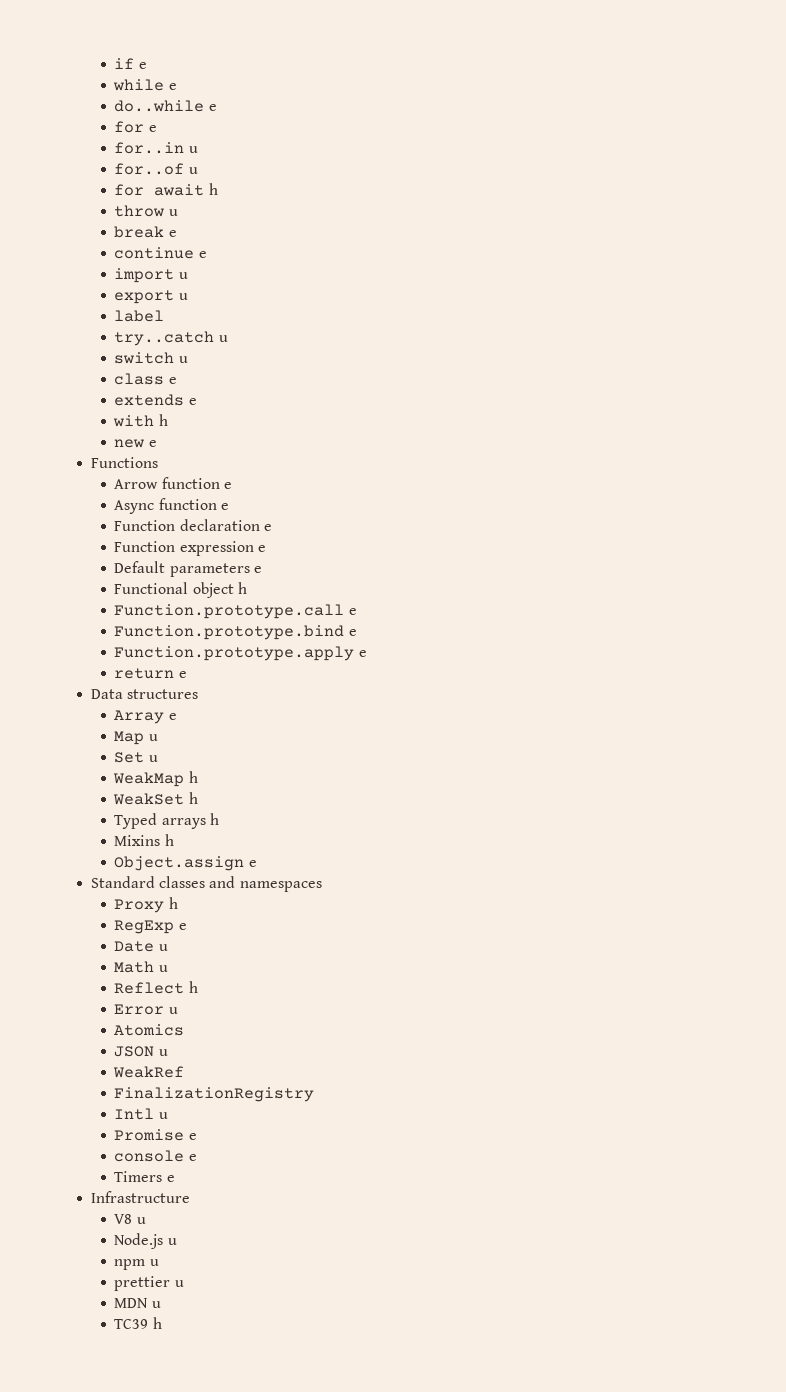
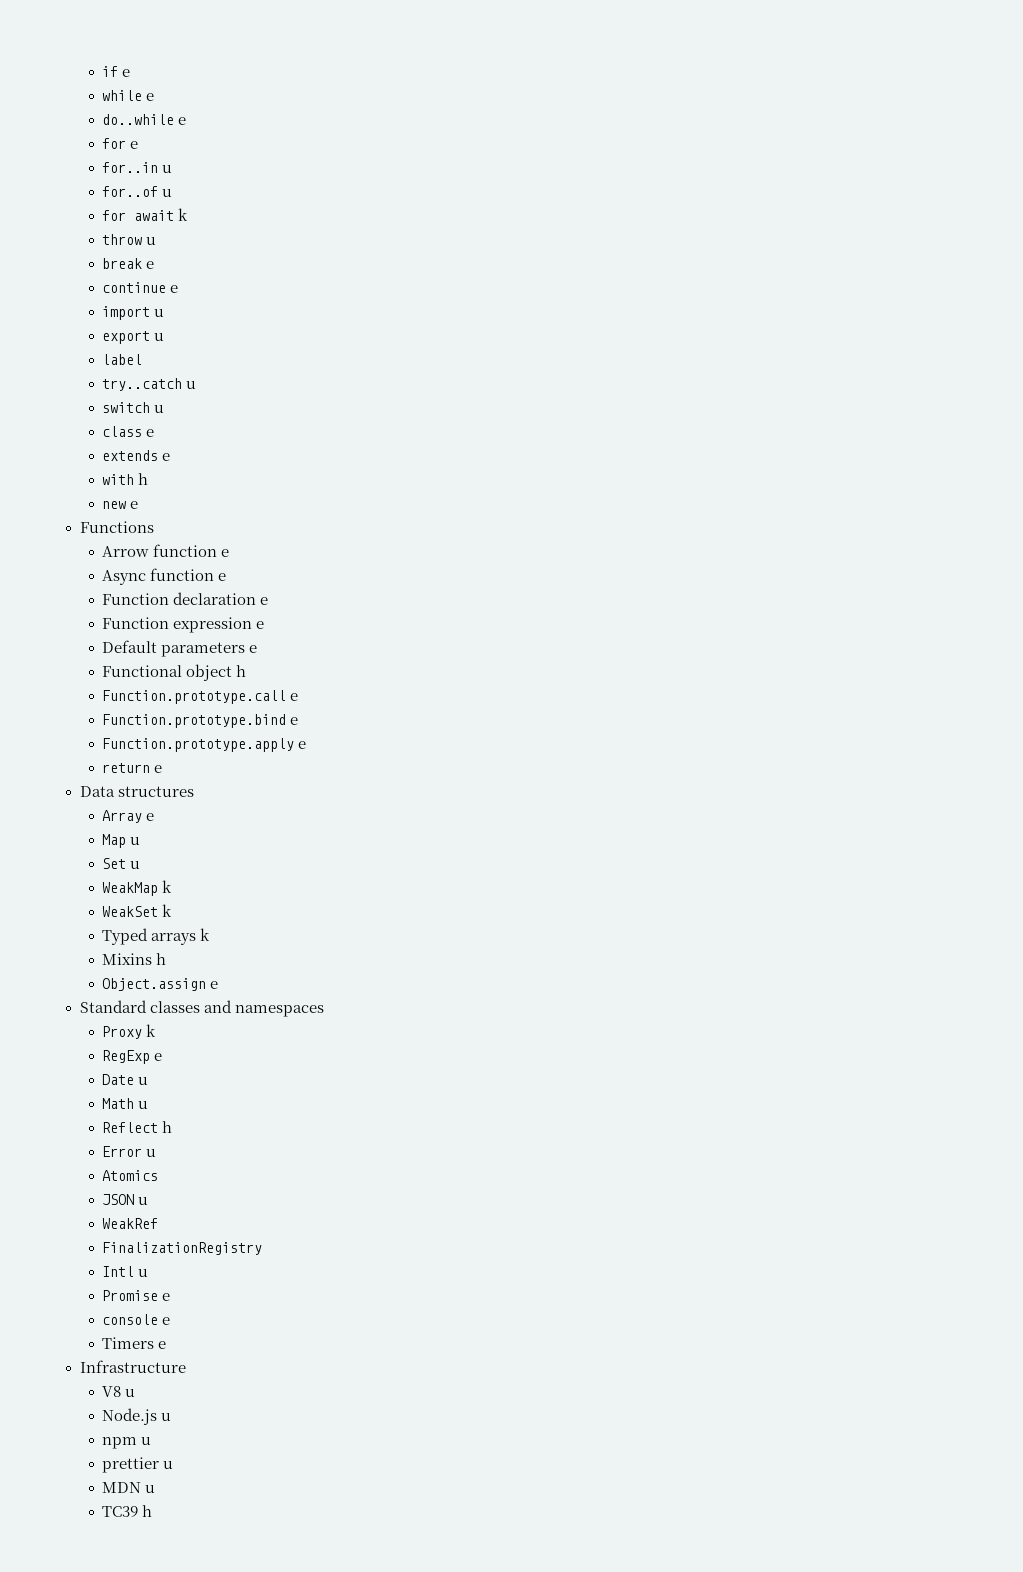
- for await h
+ for await k
- WeakMap h
+ WeakMap k
- WeakSet h
+ WeakSet k
- Typed arrays h
+ Typed arrays k
- Proxy h
+ Proxy k

